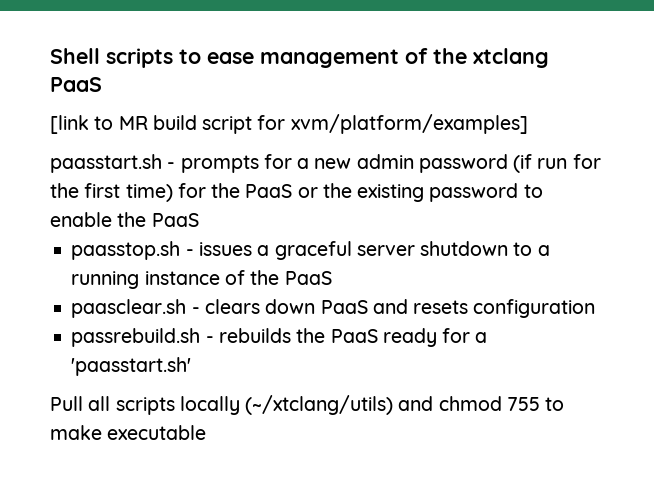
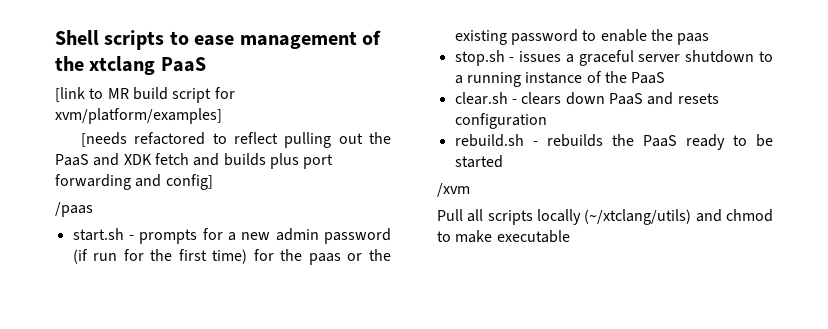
- paasstart.sh - prompts for a new admin password (if run for the first time) for the PaaS or the existing password to enable the PaaS
- paasstop.sh - issues a graceful server shutdown to a running instance of the PaaS
+ [needs refactored to reflect pulling out the PaaS and XDK fetch and builds plus port forwarding and config]
+ /paas
+ start.sh - prompts for a new admin password (if run for the first time) for the paas or the existing password to enable the paas
+ stop.sh - issues a graceful server shutdown to a running instance of the PaaS
- paasclear.sh - clears down PaaS and resets configuration
+ clear.sh - clears down PaaS and resets configuration
- passrebuild.sh - rebuilds the PaaS ready for a 'paasstart.sh'
+ rebuild.sh - rebuilds the PaaS ready to be started
+ /xvm
- Pull all scripts locally (~/xtclang/utils) and chmod 755 to make executable
+ Pull all scripts locally (~/xtclang/utils) and chmod to make executable

